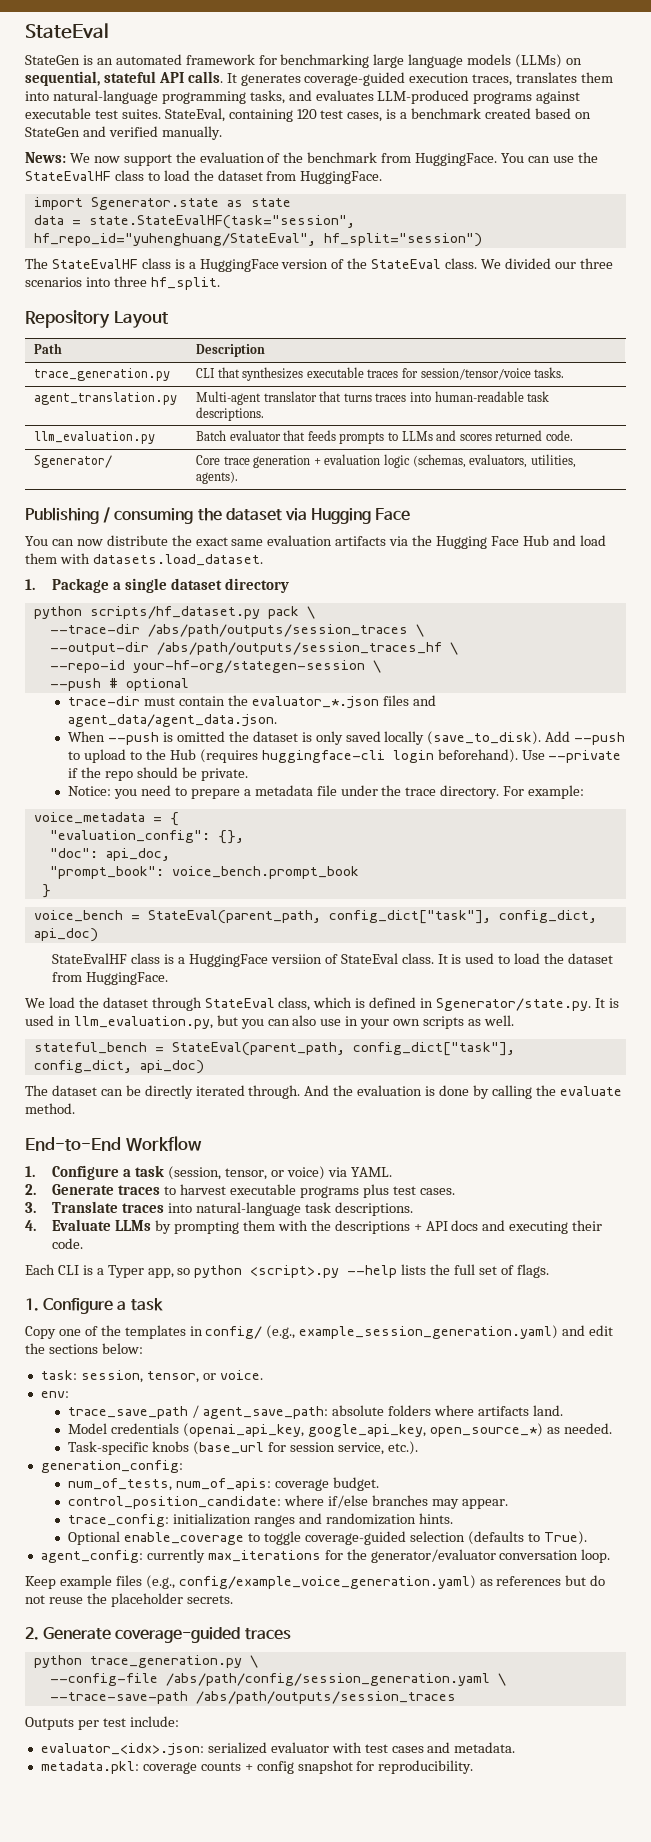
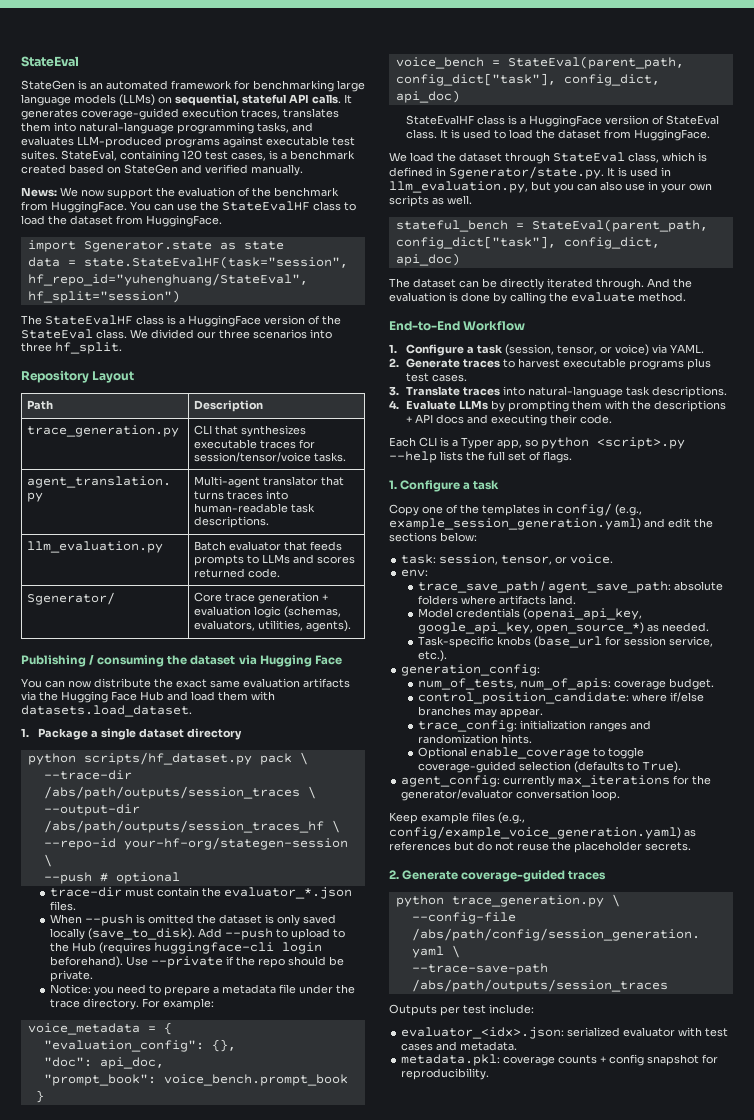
- trace-dir must contain the evaluator_*.json files and agent_data/agent_data.json.
+ trace-dir must contain the evaluator_*.json files.

